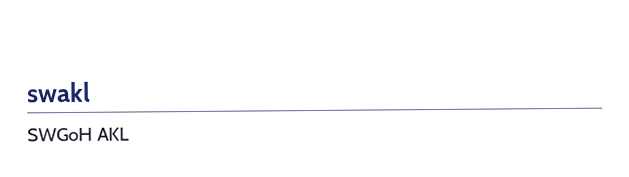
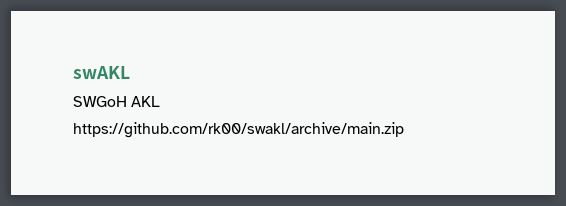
- swakl
+ swAKL
+ https://github.com/rk00/swakl/archive/main.zip

